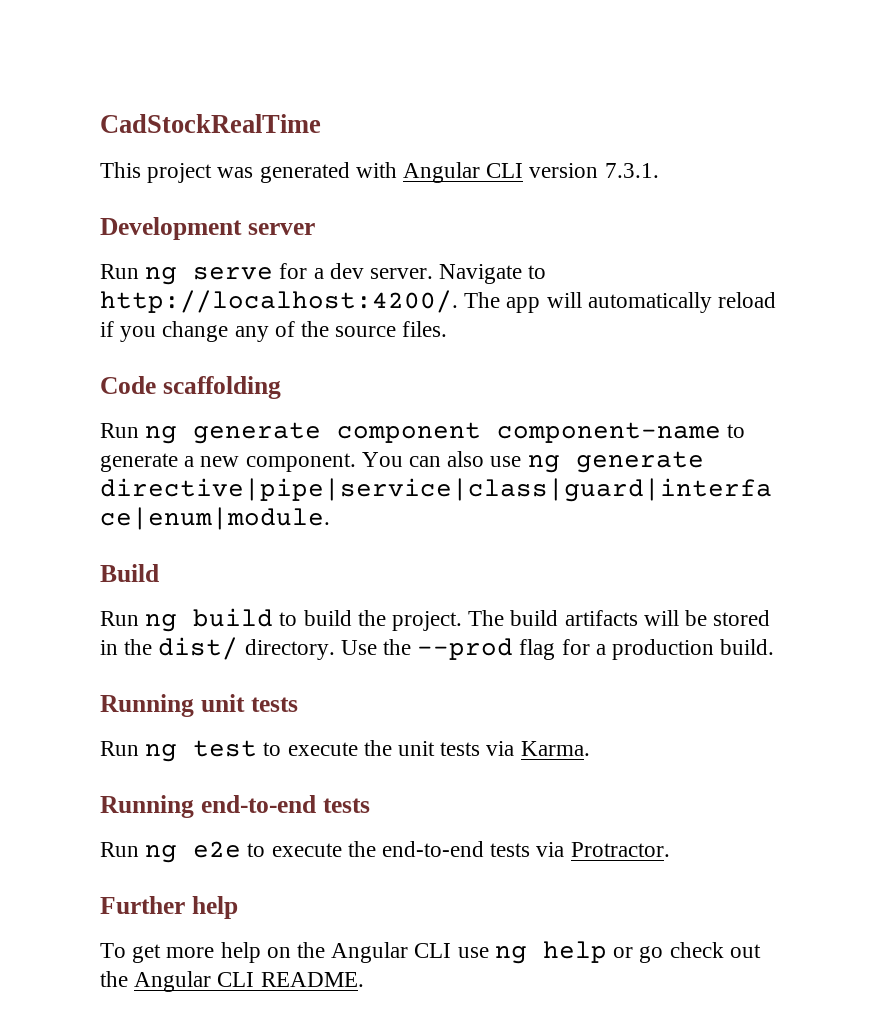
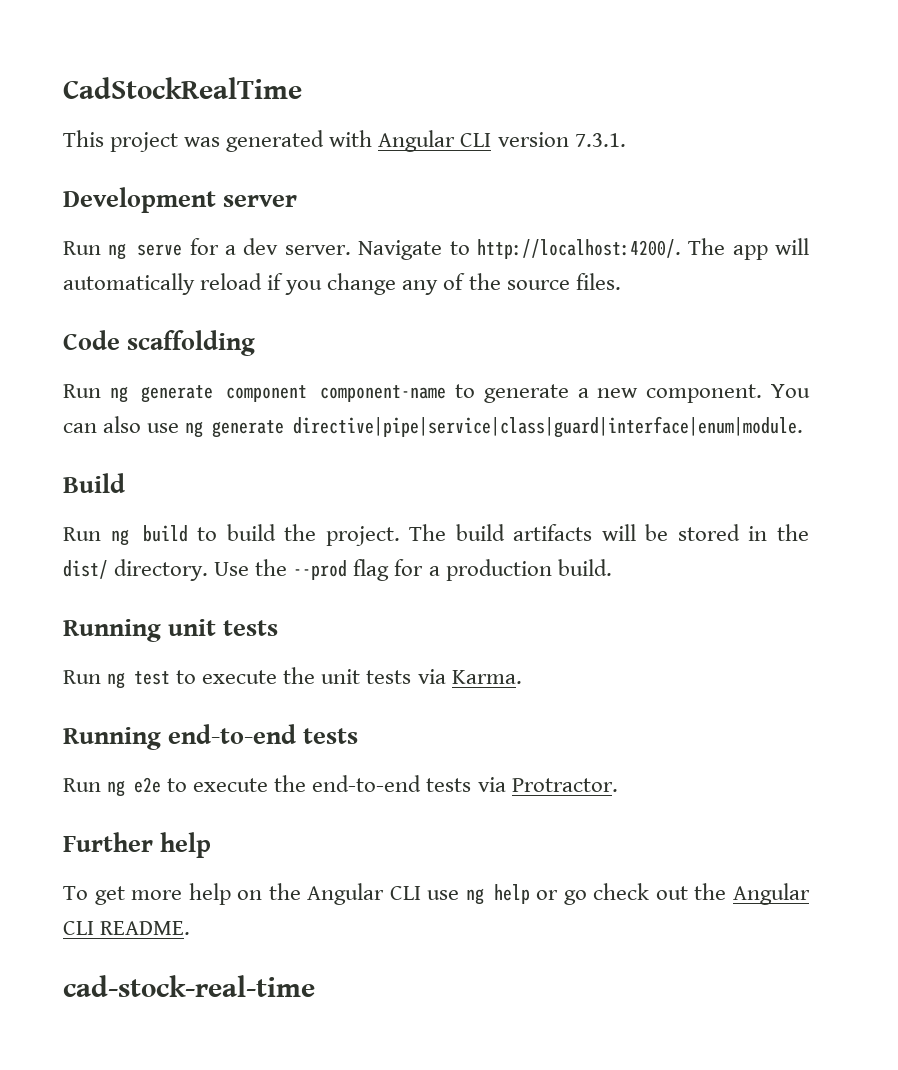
+ cad-stock-real-time

